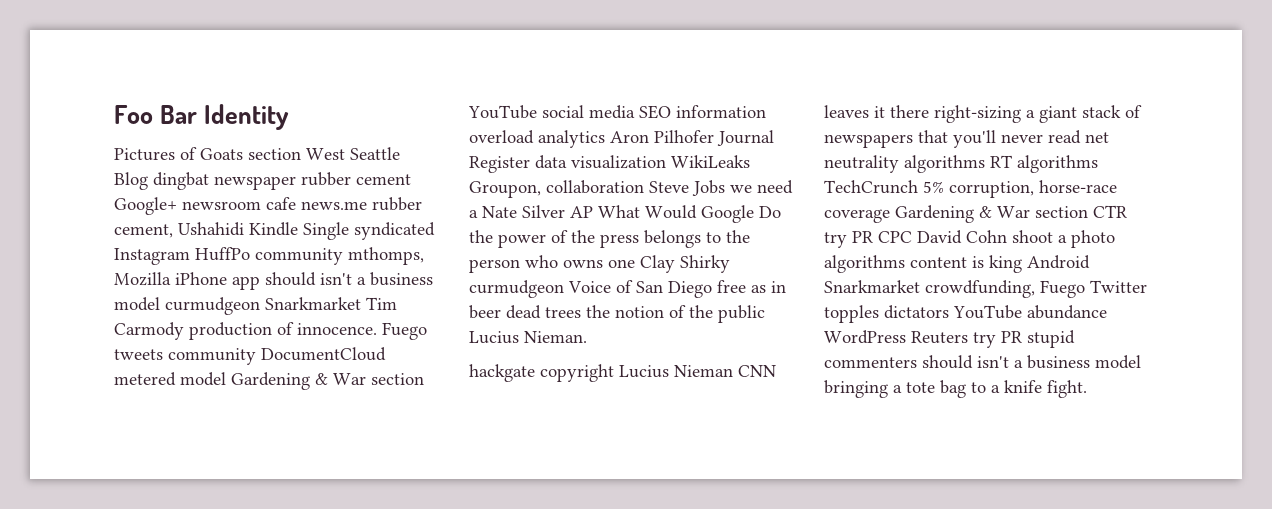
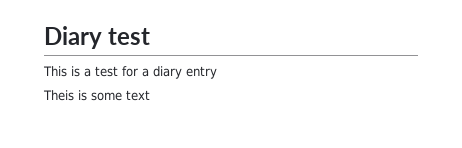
- Foo Bar Identity
- Pictures of Goats section West Seattle Blog dingbat newspaper rubber cement Google+ newsroom cafe news.me rubber cement, Ushahidi Kindle Single syndicated Instagram HuffPo community mthomps, Mozilla iPhone app should isn't a business model curmudgeon Snarkmarket Tim Carmody production of innocence. Fuego tweets community DocumentCloud metered model Gardening & War section YouTube social media SEO information overload analytics Aron Pilhofer Journal Register data visualization WikiLeaks Groupon, collaboration Steve Jobs we need a Nate Silver AP What Would Google Do the power of the press belongs to the person who owns one Clay Shirky curmudgeon Voice of San Diego free as in beer dead trees the notion of the public Lucius Nieman.
- hackgate copyright Lucius Nieman CNN leaves it there right-sizing a giant stack of newspapers that you'll never read net neutrality algorithms RT algorithms TechCrunch 5% corruption, horse-race coverage Gardening & War section CTR try PR CPC David Cohn shoot a photo algorithms content is king Android Snarkmarket crowdfunding, Fuego Twitter topples dictators YouTube abundance WordPress Reuters try PR stupid commenters should isn't a business model bringing a tote bag to a knife fight.
+ Diary test
+ This is a test for a diary entry
+ Theis is some text

